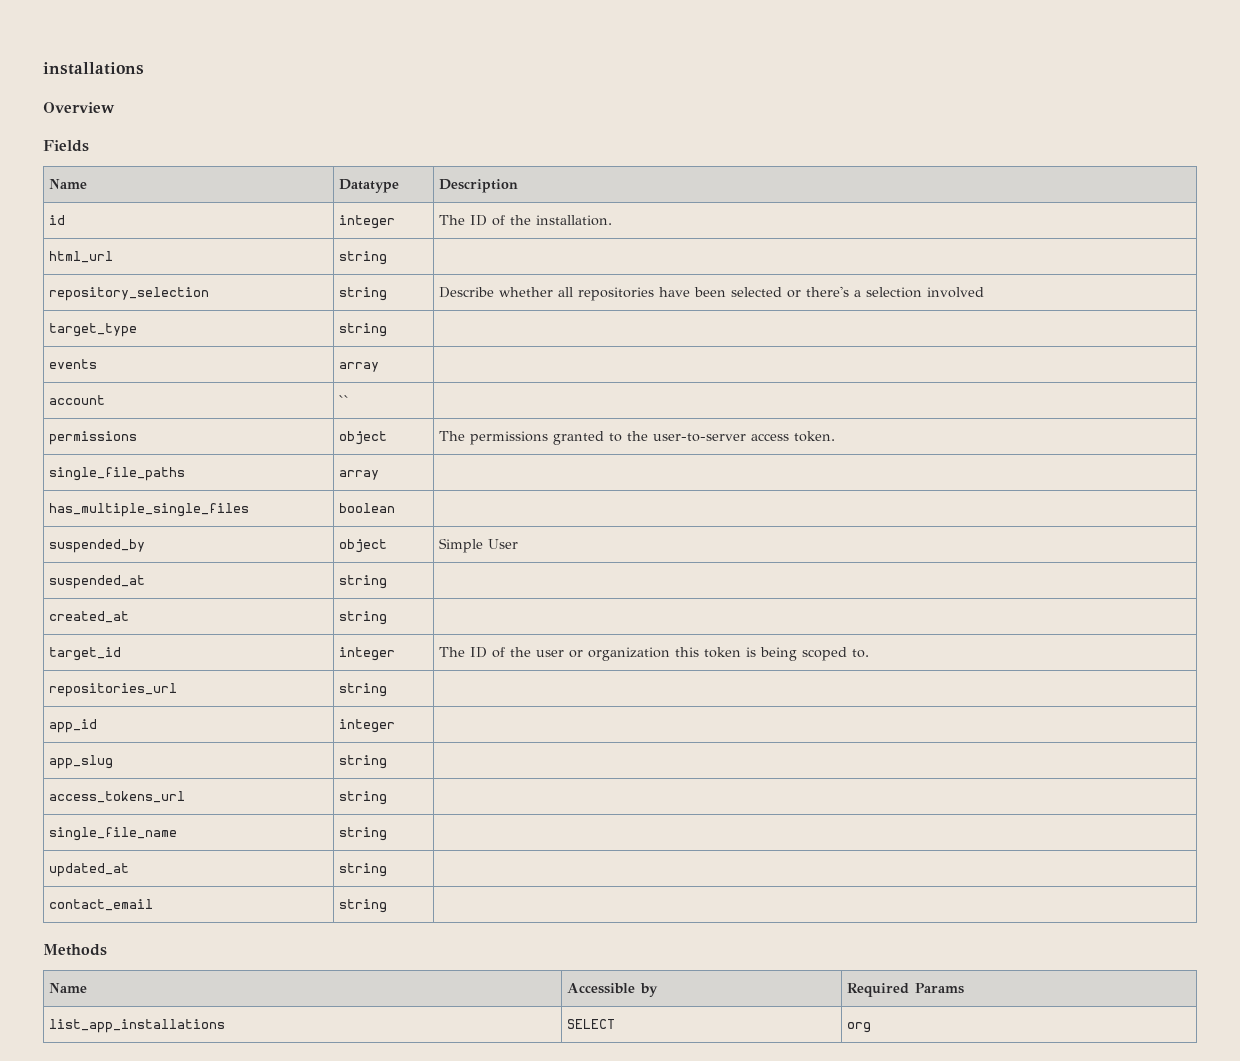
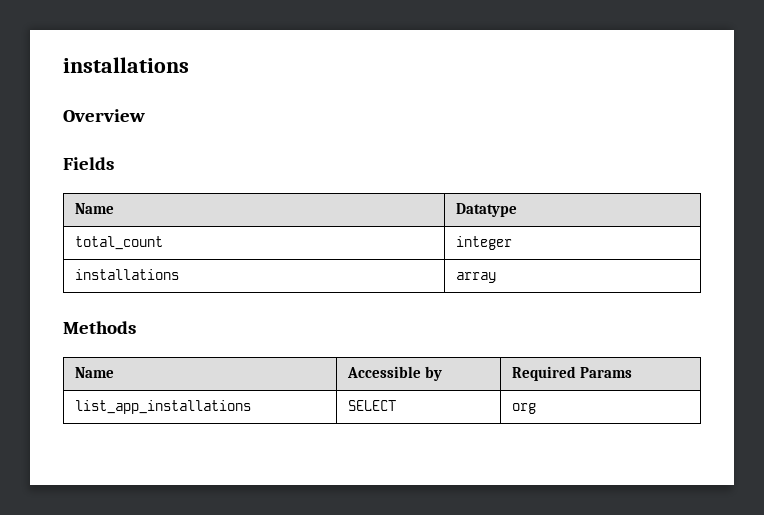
- Name | Datatype | Description
- id | integer | The ID of the installation.
- html_url | string |
- repository_selection | string | Describe whether all repositories have been selected or there's a selection involved
- target_type | string |
- events | array |
- account | `` |
- permissions | object | The permissions granted to the user-to-server access token.
- single_file_paths | array |
- has_multiple_single_files | boolean |
- suspended_by | object | Simple User
- suspended_at | string |
- created_at | string |
- target_id | integer | The ID of the user or organization this token is being scoped to.
- repositories_url | string |
- app_id | integer |
- app_slug | string |
- access_tokens_url | string |
- single_file_name | string |
- updated_at | string |
- contact_email | string |
+ Name | Datatype
+ total_count | integer
+ installations | array

